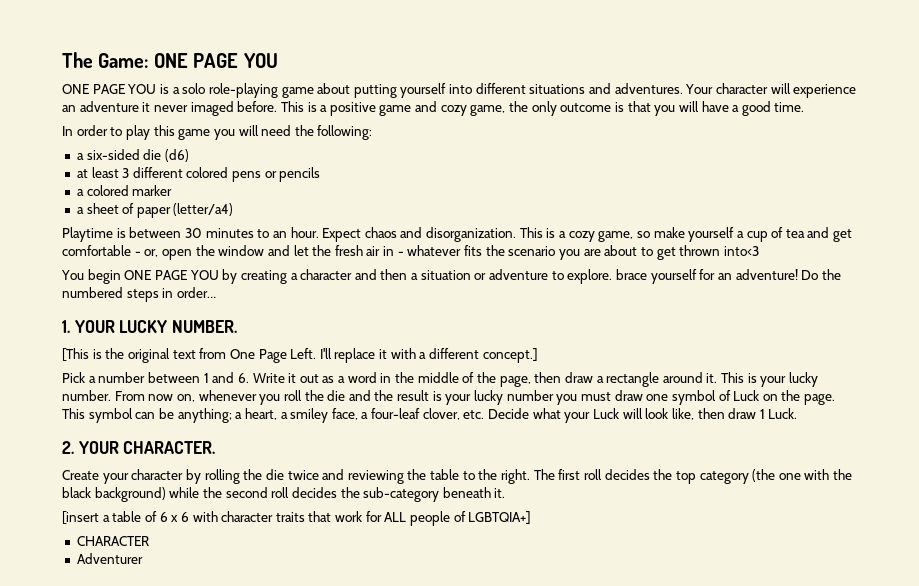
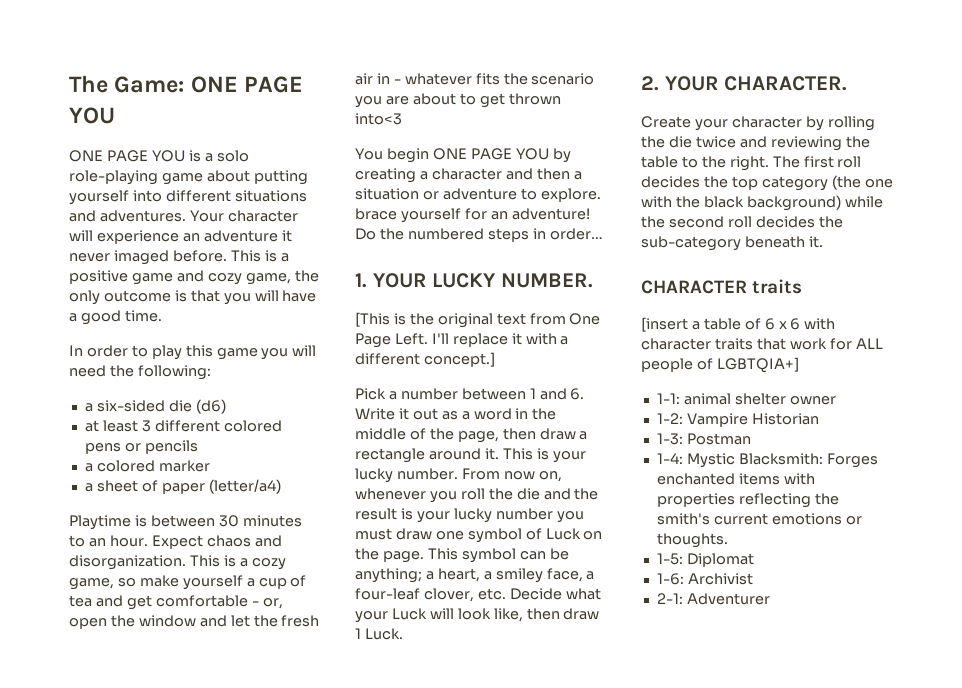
+ CHARACTER traits
- CHARACTER
- Adventurer
+ 1-1: animal shelter owner
+ 1-2: Vampire Historian
+ 1-3: Postman
+ 1-4: Mystic Blacksmith: Forges enchanted items with properties reflecting the smith's current emotions or thoughts.
+ 1-5: Diplomat
+ 1-6: Archivist
+ 2-1: Adventurer

